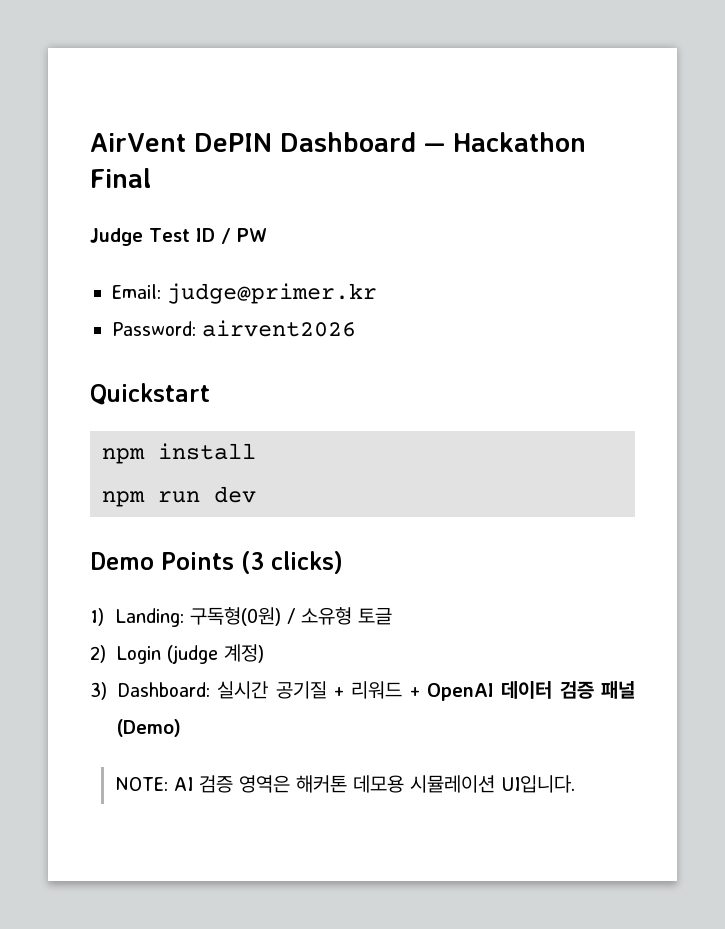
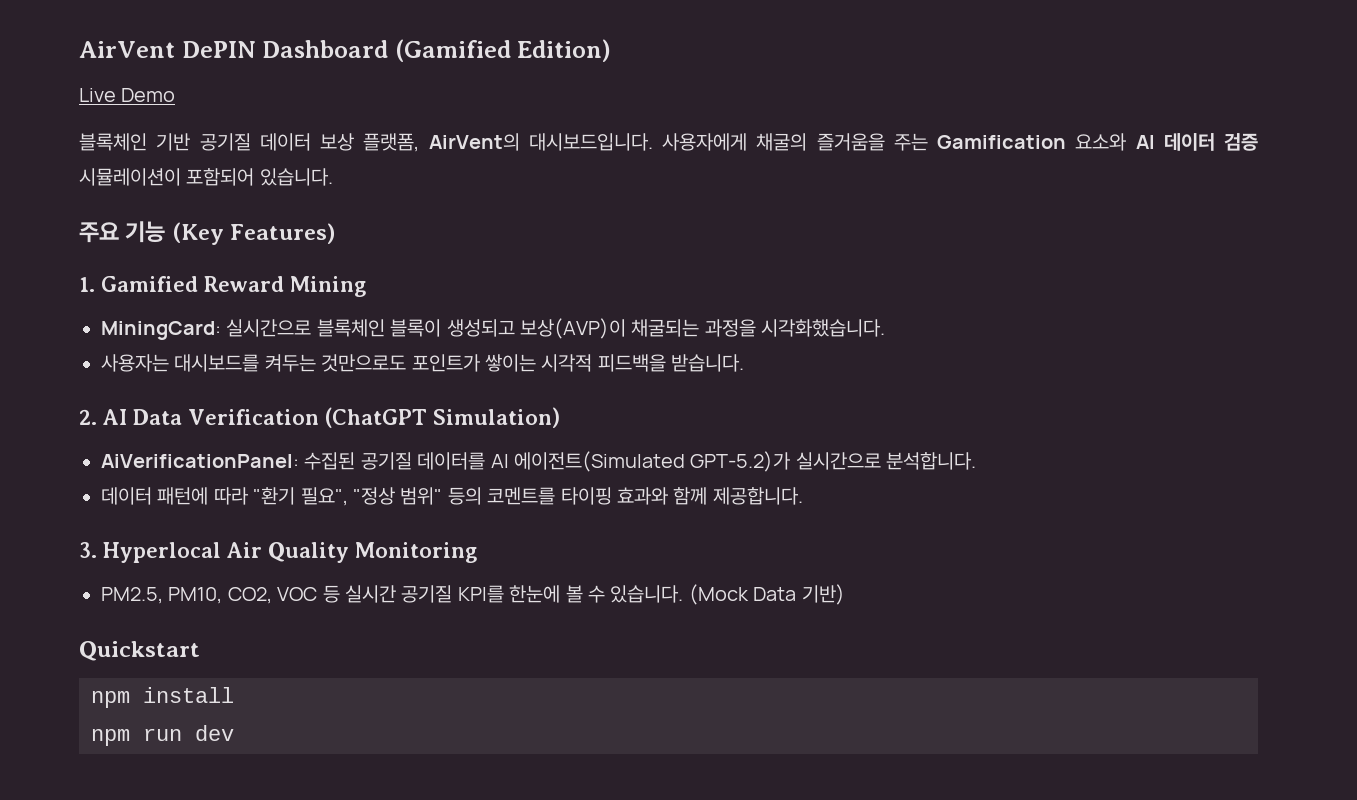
- AirVent DePIN Dashboard — Hackathon Final
- Judge Test ID / PW
- Email: judge@primer.kr
- Password: airvent2026
+ AirVent DePIN Dashboard (Gamified Edition)
+ Live Demo
+ 블록체인 기반 공기질 데이터 보상 플랫폼, AirVent의 대시보드입니다. 사용자에게 채굴의 즐거움을 주는 Gamification 요소와 AI 데이터 검증 시뮬레이션이 포함되어 있습니다.
+ 주요 기능 (Key Features)
+ 1. Gamified Reward Mining
+ MiningCard: 실시간으로 블록체인 블록이 생성되고 보상(AVP)이 채굴되는 과정을 시각화했습니다.
+ 사용자는 대시보드를 켜두는 것만으로도 포인트가 쌓이는 시각적 피드백을 받습니다.
+ 2. AI Data Verification (ChatGPT Simulation)
+ AiVerificationPanel: 수집된 공기질 데이터를 AI 에이전트(Simulated GPT-5.2)가 실시간으로 분석합니다.
+ 데이터 패턴에 따라 "환기 필요", "정상 범위" 등의 코멘트를 타이핑 효과와 함께 제공합니다.
+ 3. Hyperlocal Air Quality Monitoring
+ PM2.5, PM10, CO2, VOC 등 실시간 공기질 KPI를 한눈에 볼 수 있습니다. (Mock Data 기반)
- Demo Points (3 clicks)
- 1) Landing: 구독형(0원) / 소유형 토글
- 2) Login (judge 계정)
- 3) Dashboard: 실시간 공기질 + 리워드 + OpenAI 데이터 검증 패널 (Demo)
- NOTE: AI 검증 영역은 해커톤 데모용 시뮬레이션 UI입니다.

